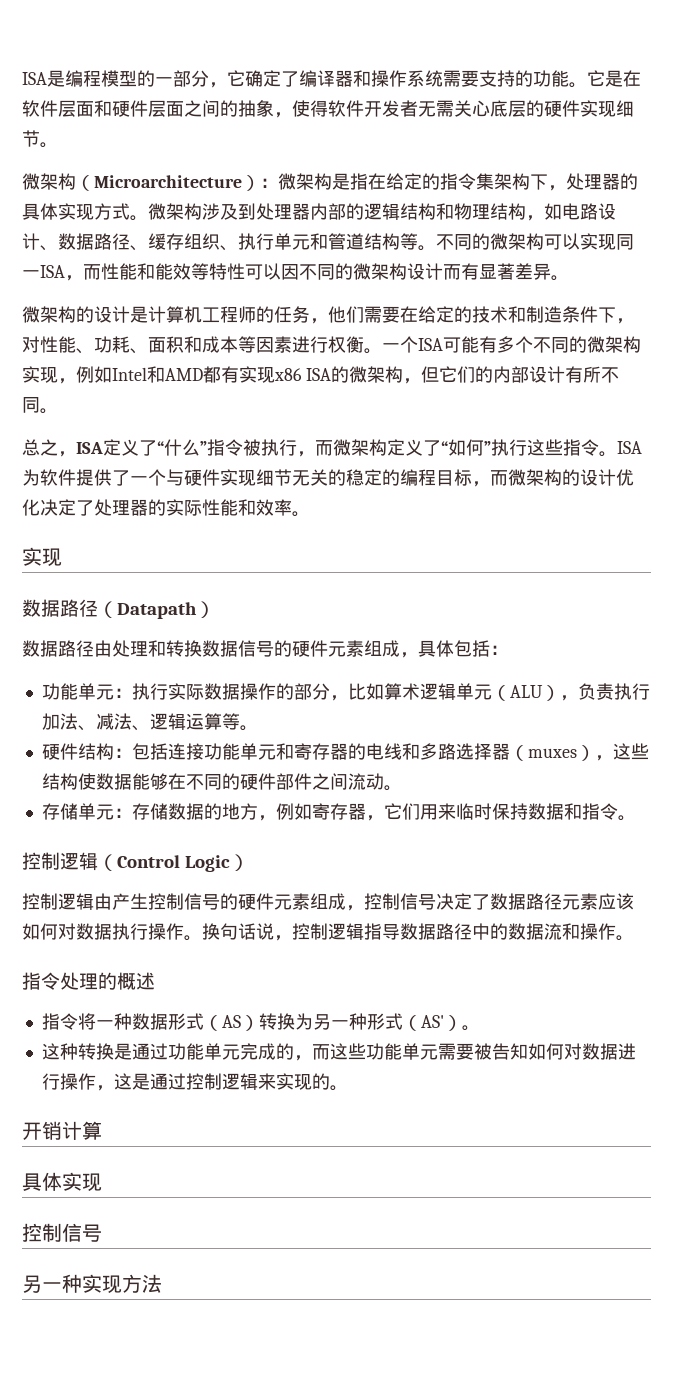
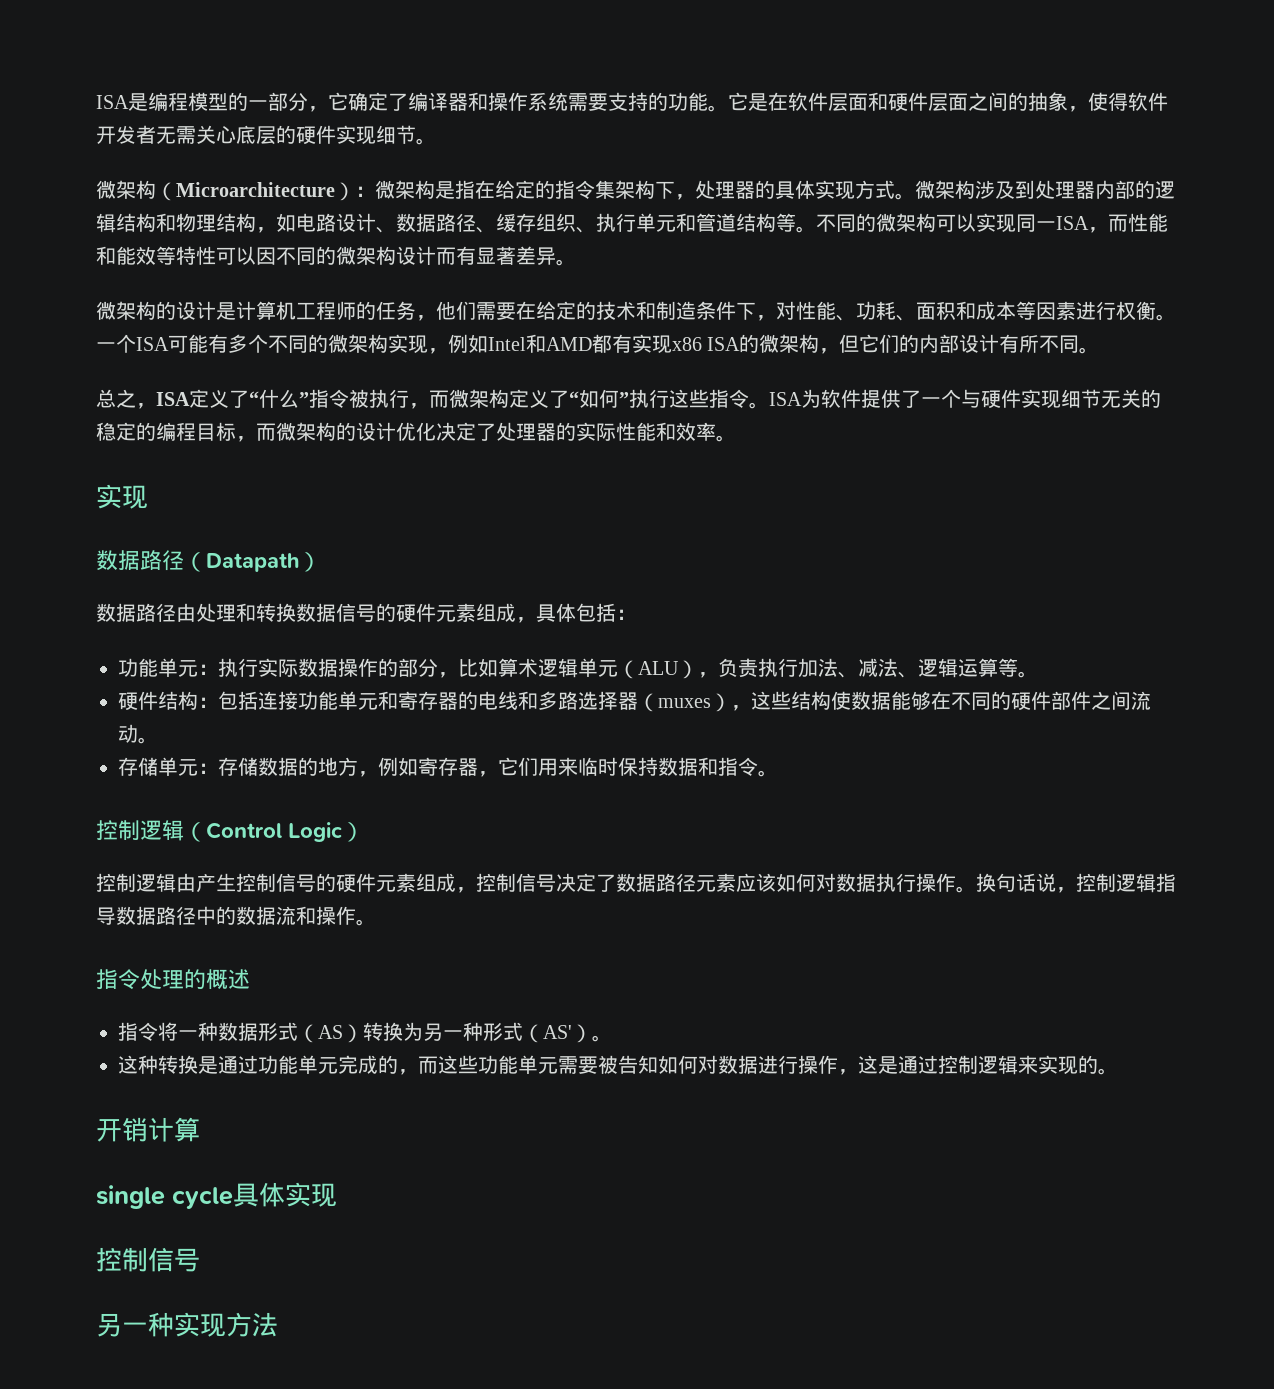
  开销计算
- 具体实现
+ single cycle具体实现

